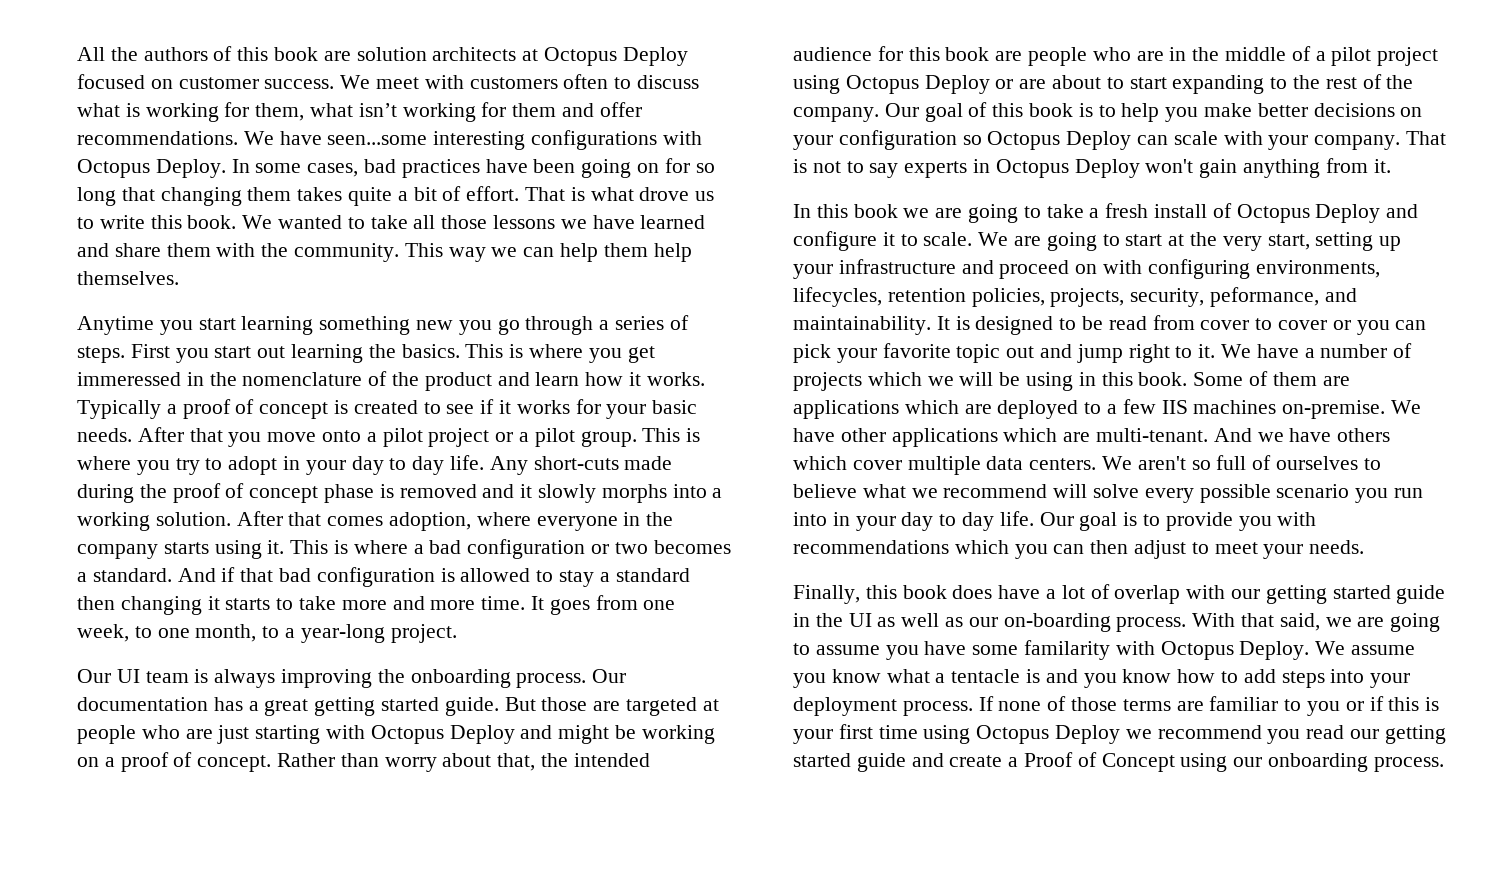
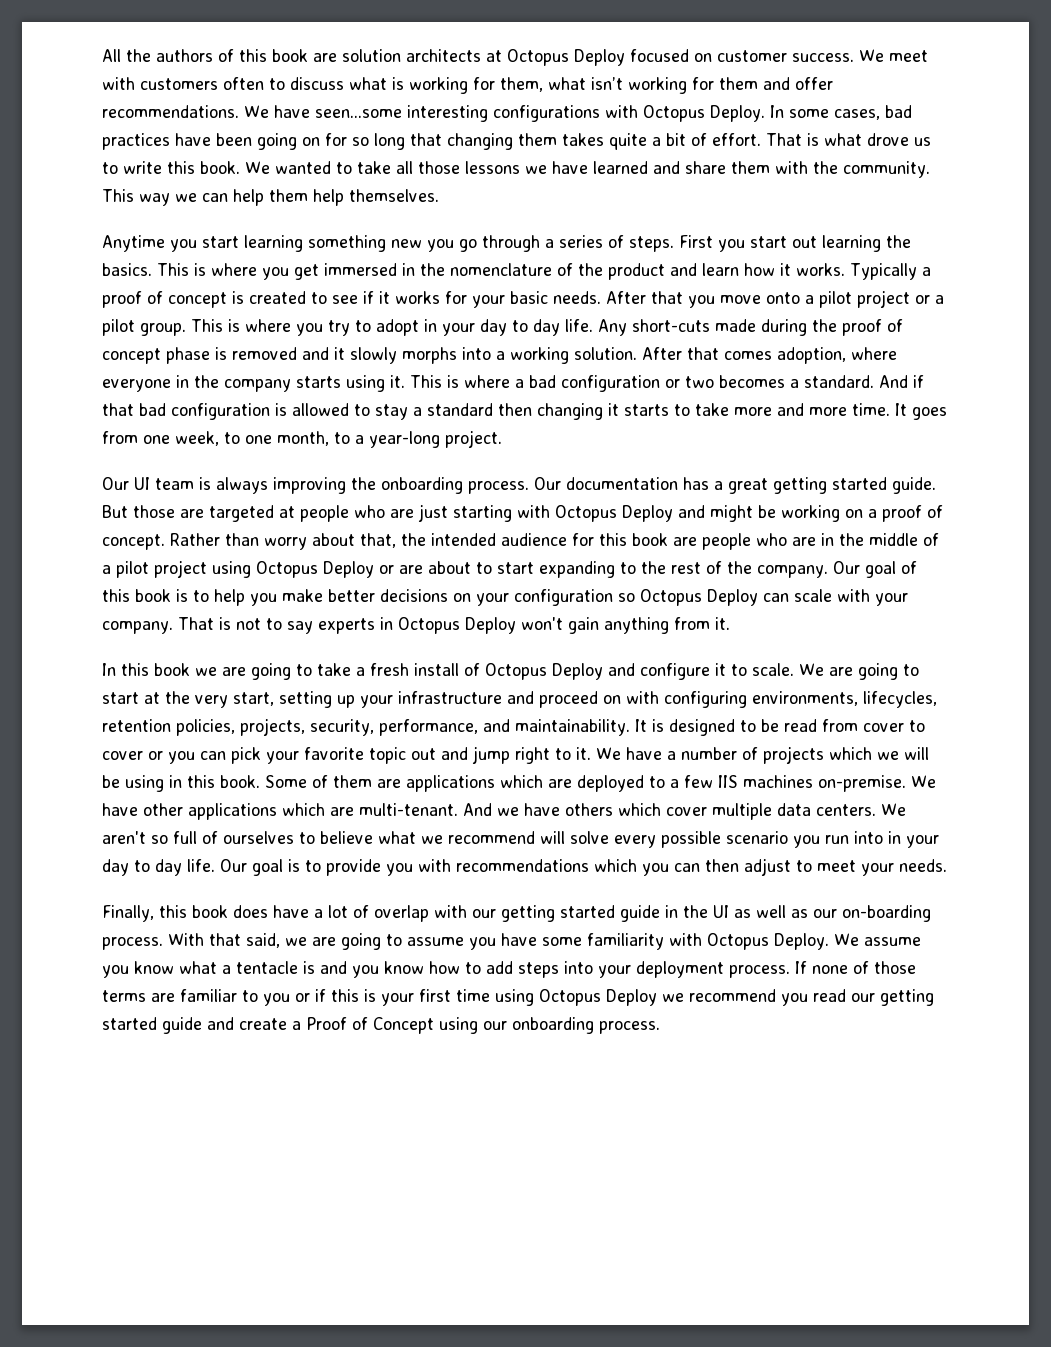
- This is where you get immeressed in the nomenclature of the product and learn how it works.
+ This is where you get immersed in the nomenclature of the product and learn how it works.
- We are going to start at the very start, setting up your infrastructure and proceed on with configuring environments, lifecycles, retention policies, projects, security, peformance, and maintainability.
+ We are going to start at the very start, setting up your infrastructure and proceed on with configuring environments, lifecycles, retention policies, projects, security, performance, and maintainability.
- With that said, we are going to assume you have some familarity with Octopus Deploy.
+ With that said, we are going to assume you have some familiarity with Octopus Deploy.

